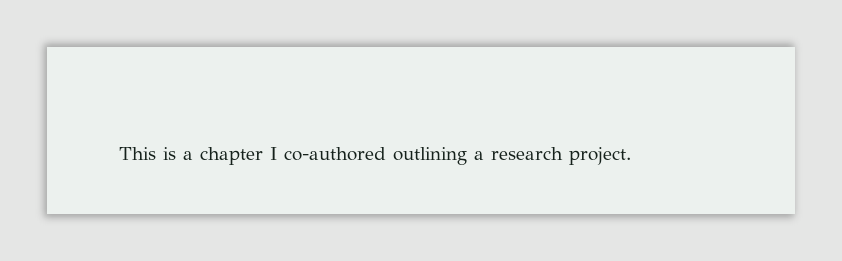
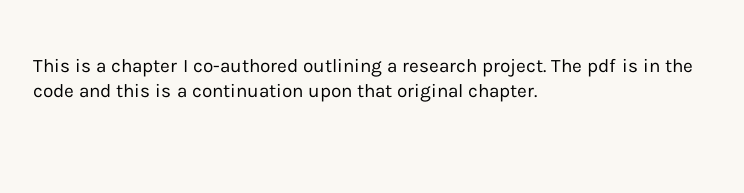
+ The pdf is in the code and this is a continuation upon that original chapter.

